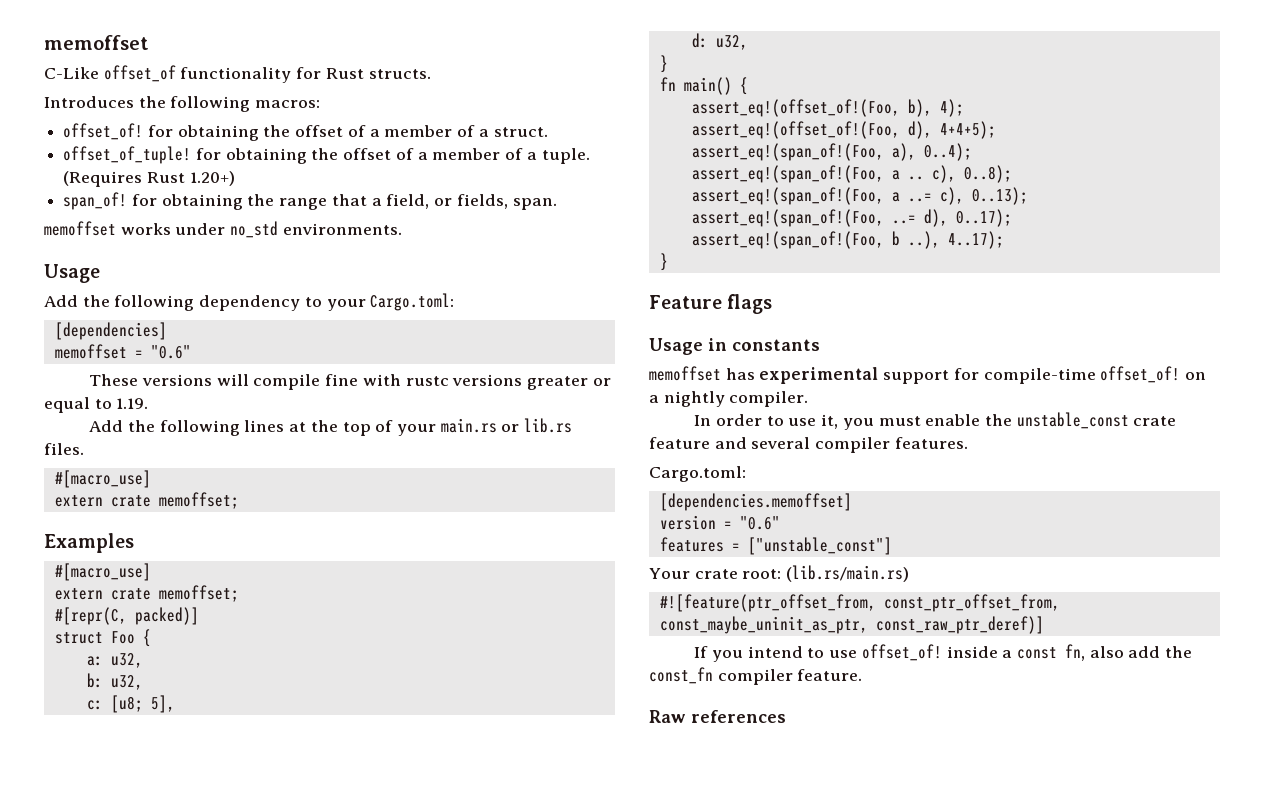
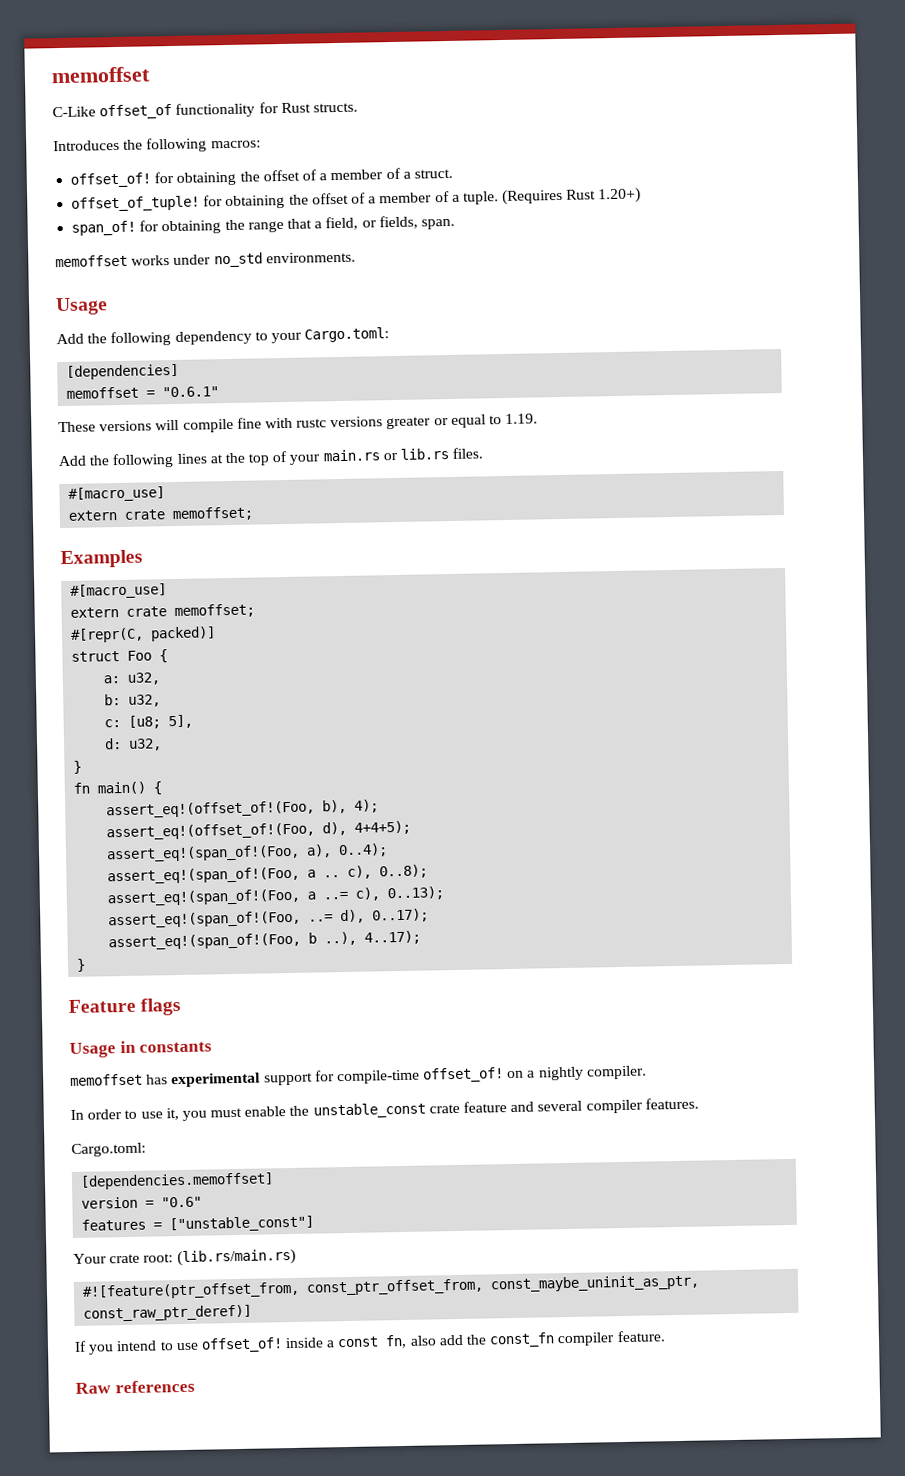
- memoffset = "0.6"
+ memoffset = "0.6.1"

